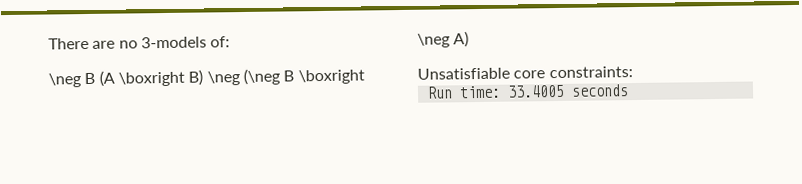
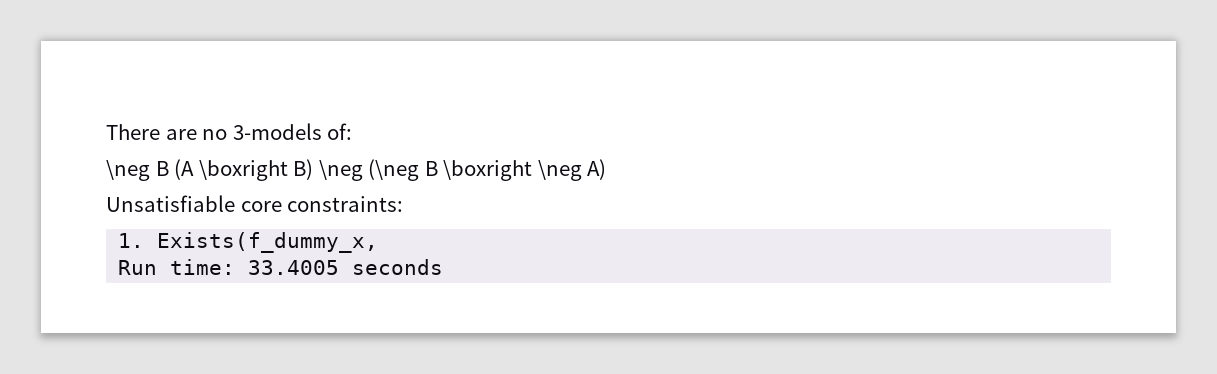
+ 1. Exists(f_dummy_x,

